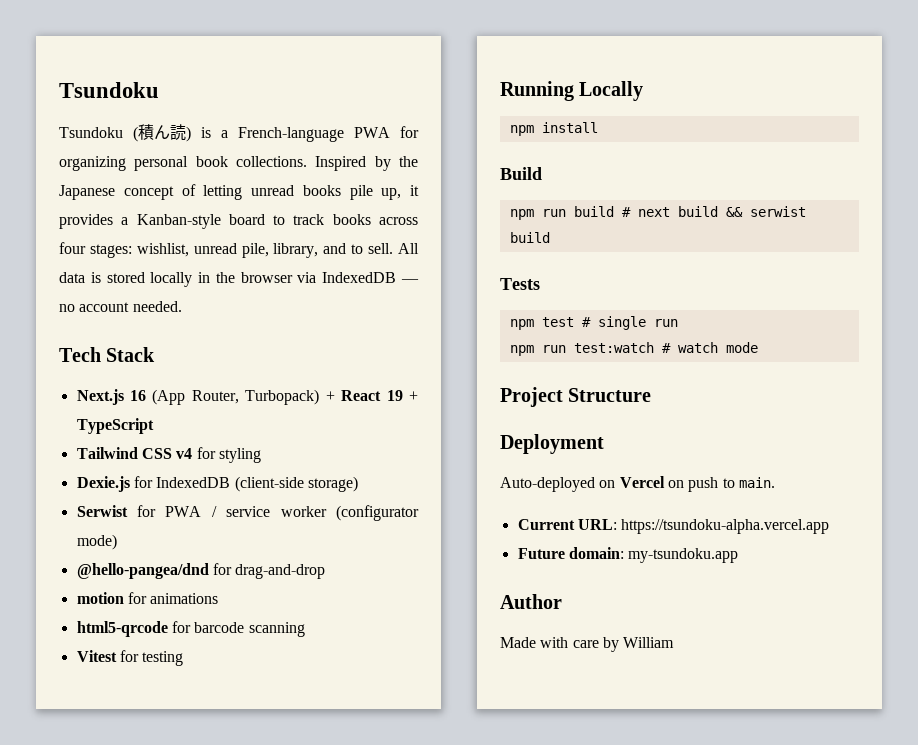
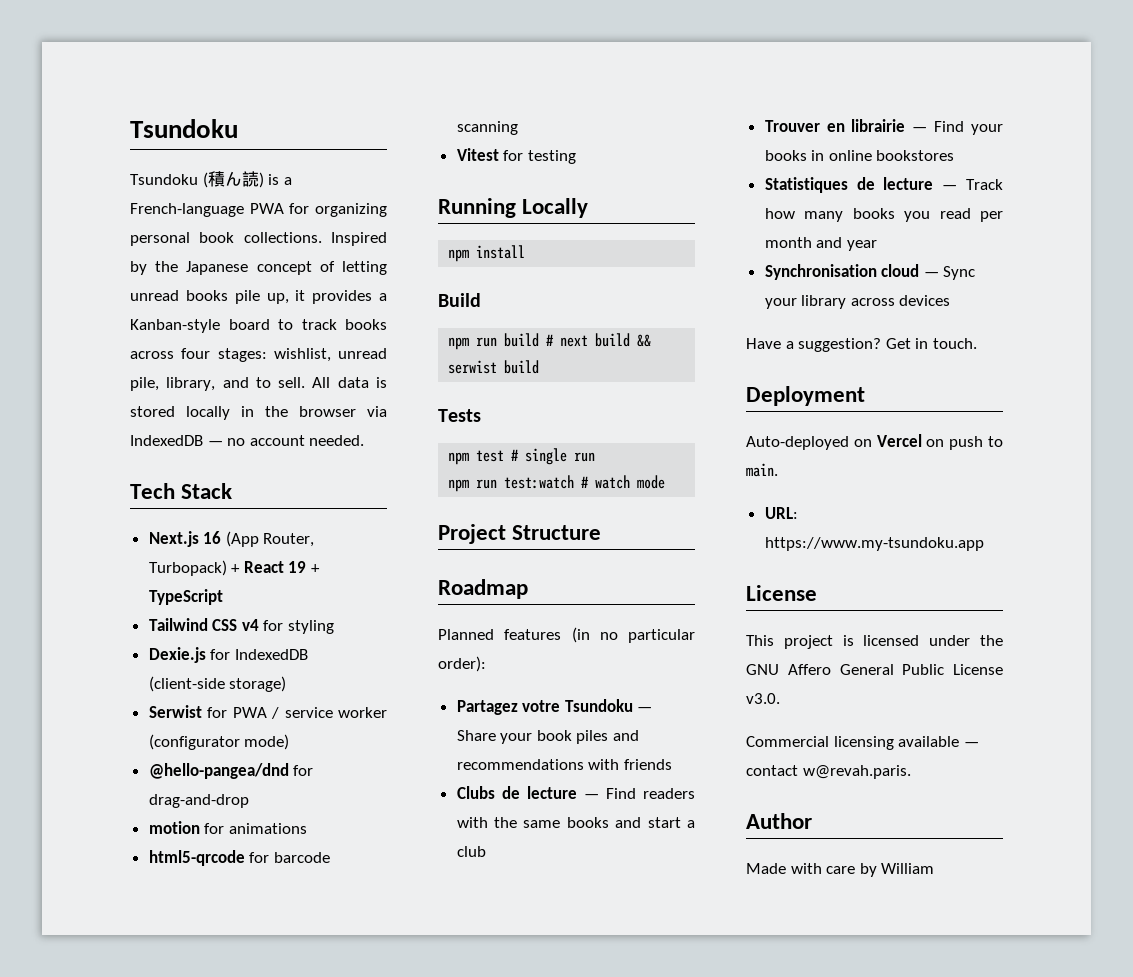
+ Roadmap
+ Planned features (in no particular order):
+ Partagez votre Tsundoku — Share your book piles and recommendations with friends
+ Clubs de lecture — Find readers with the same books and start a club
+ Trouver en librairie — Find your books in online bookstores
+ Statistiques de lecture — Track how many books you read per month and year
+ Synchronisation cloud — Sync your library across devices
+ Have a suggestion? Get in touch.
- Current URL: https://tsundoku-alpha.vercel.app
- Future domain: my-tsundoku.app
+ URL: https://www.my-tsundoku.app
+ License
+ This project is licensed under the GNU Affero General Public License v3.0.
+ Commercial licensing available — contact w@revah.paris.

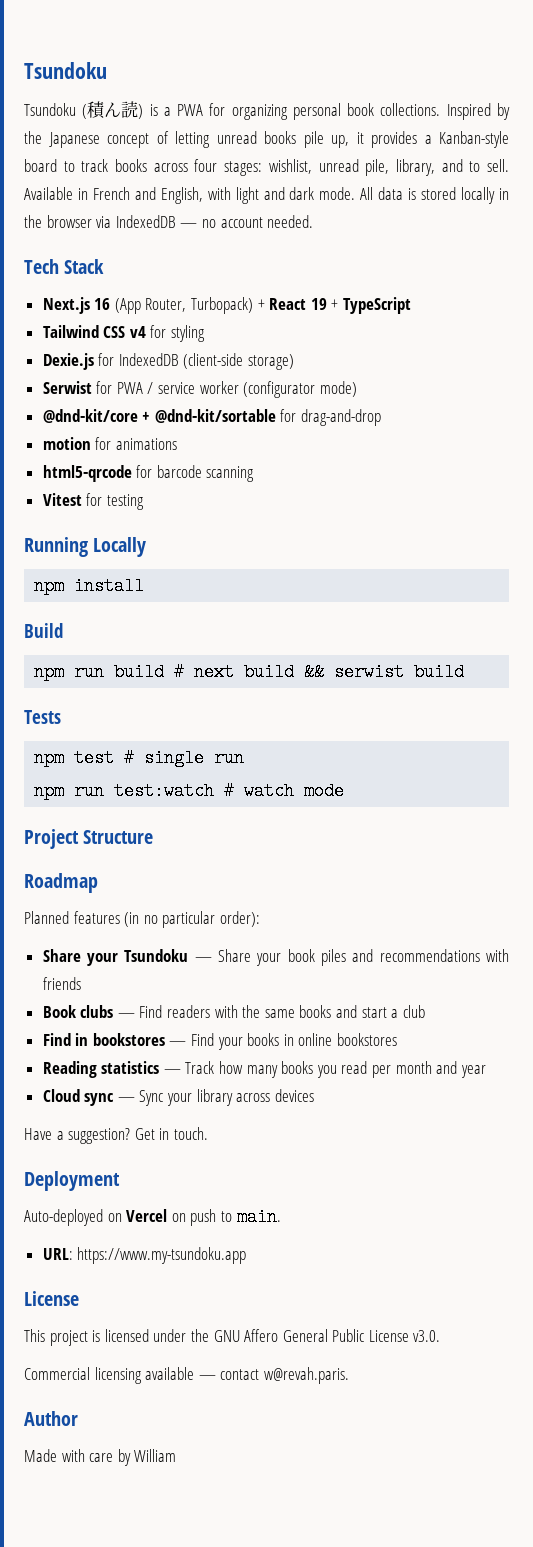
- Tsundoku (積ん読) is a French-language PWA for organizing personal book collections.
+ Tsundoku (積ん読) is a PWA for organizing personal book collections.
+ Available in French and English, with light and dark mode.
- @hello-pangea/dnd for drag-and-drop
+ @dnd-kit/core + @dnd-kit/sortable for drag-and-drop
- Partagez votre Tsundoku — Share your book piles and recommendations with friends
+ Share your Tsundoku — Share your book piles and recommendations with friends
- Clubs de lecture — Find readers with the same books and start a club
+ Book clubs — Find readers with the same books and start a club
- Trouver en librairie — Find your books in online bookstores
+ Find in bookstores — Find your books in online bookstores
- Statistiques de lecture — Track how many books you read per month and year
+ Reading statistics — Track how many books you read per month and year
- Synchronisation cloud — Sync your library across devices
+ Cloud sync — Sync your library across devices

